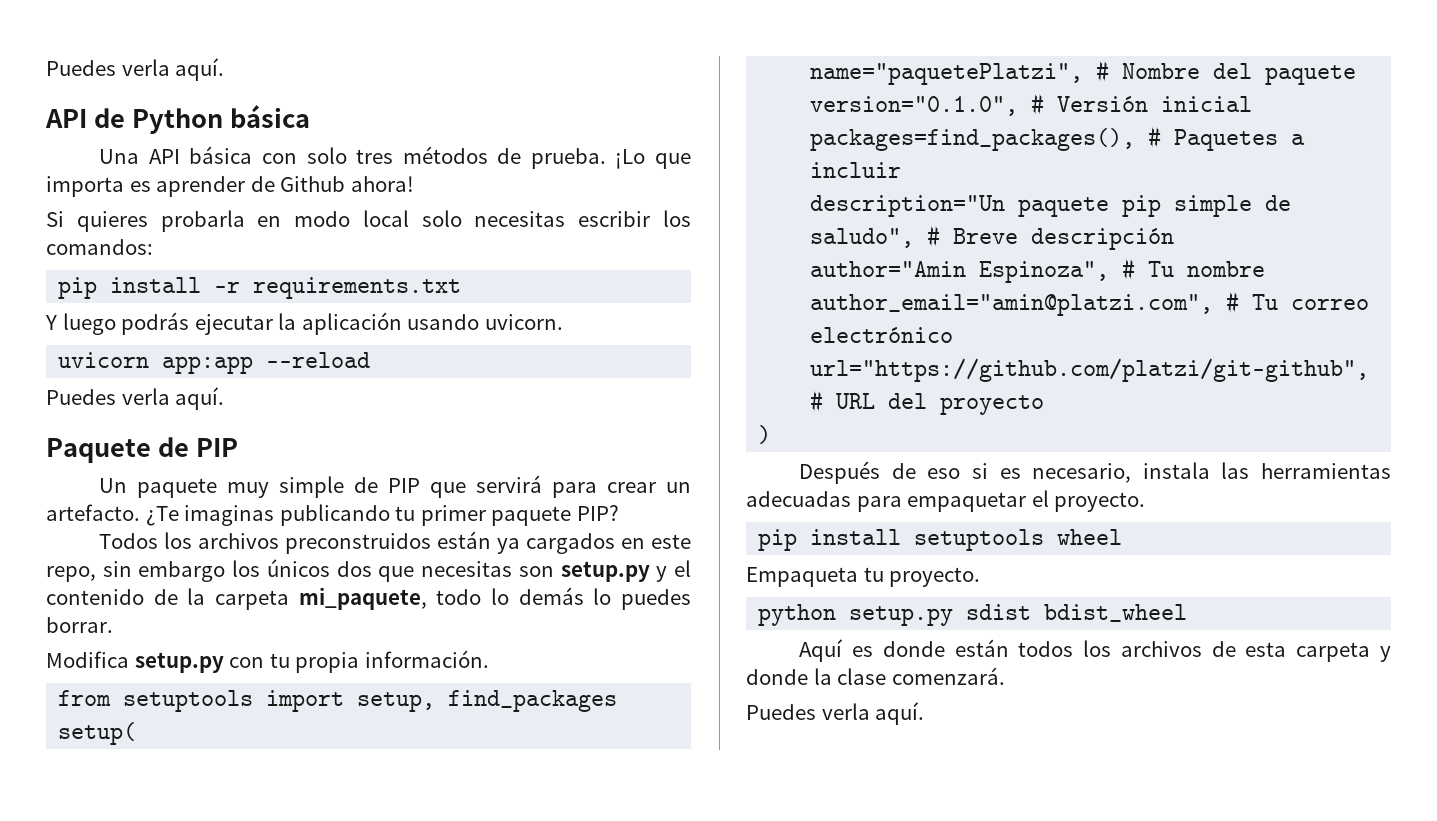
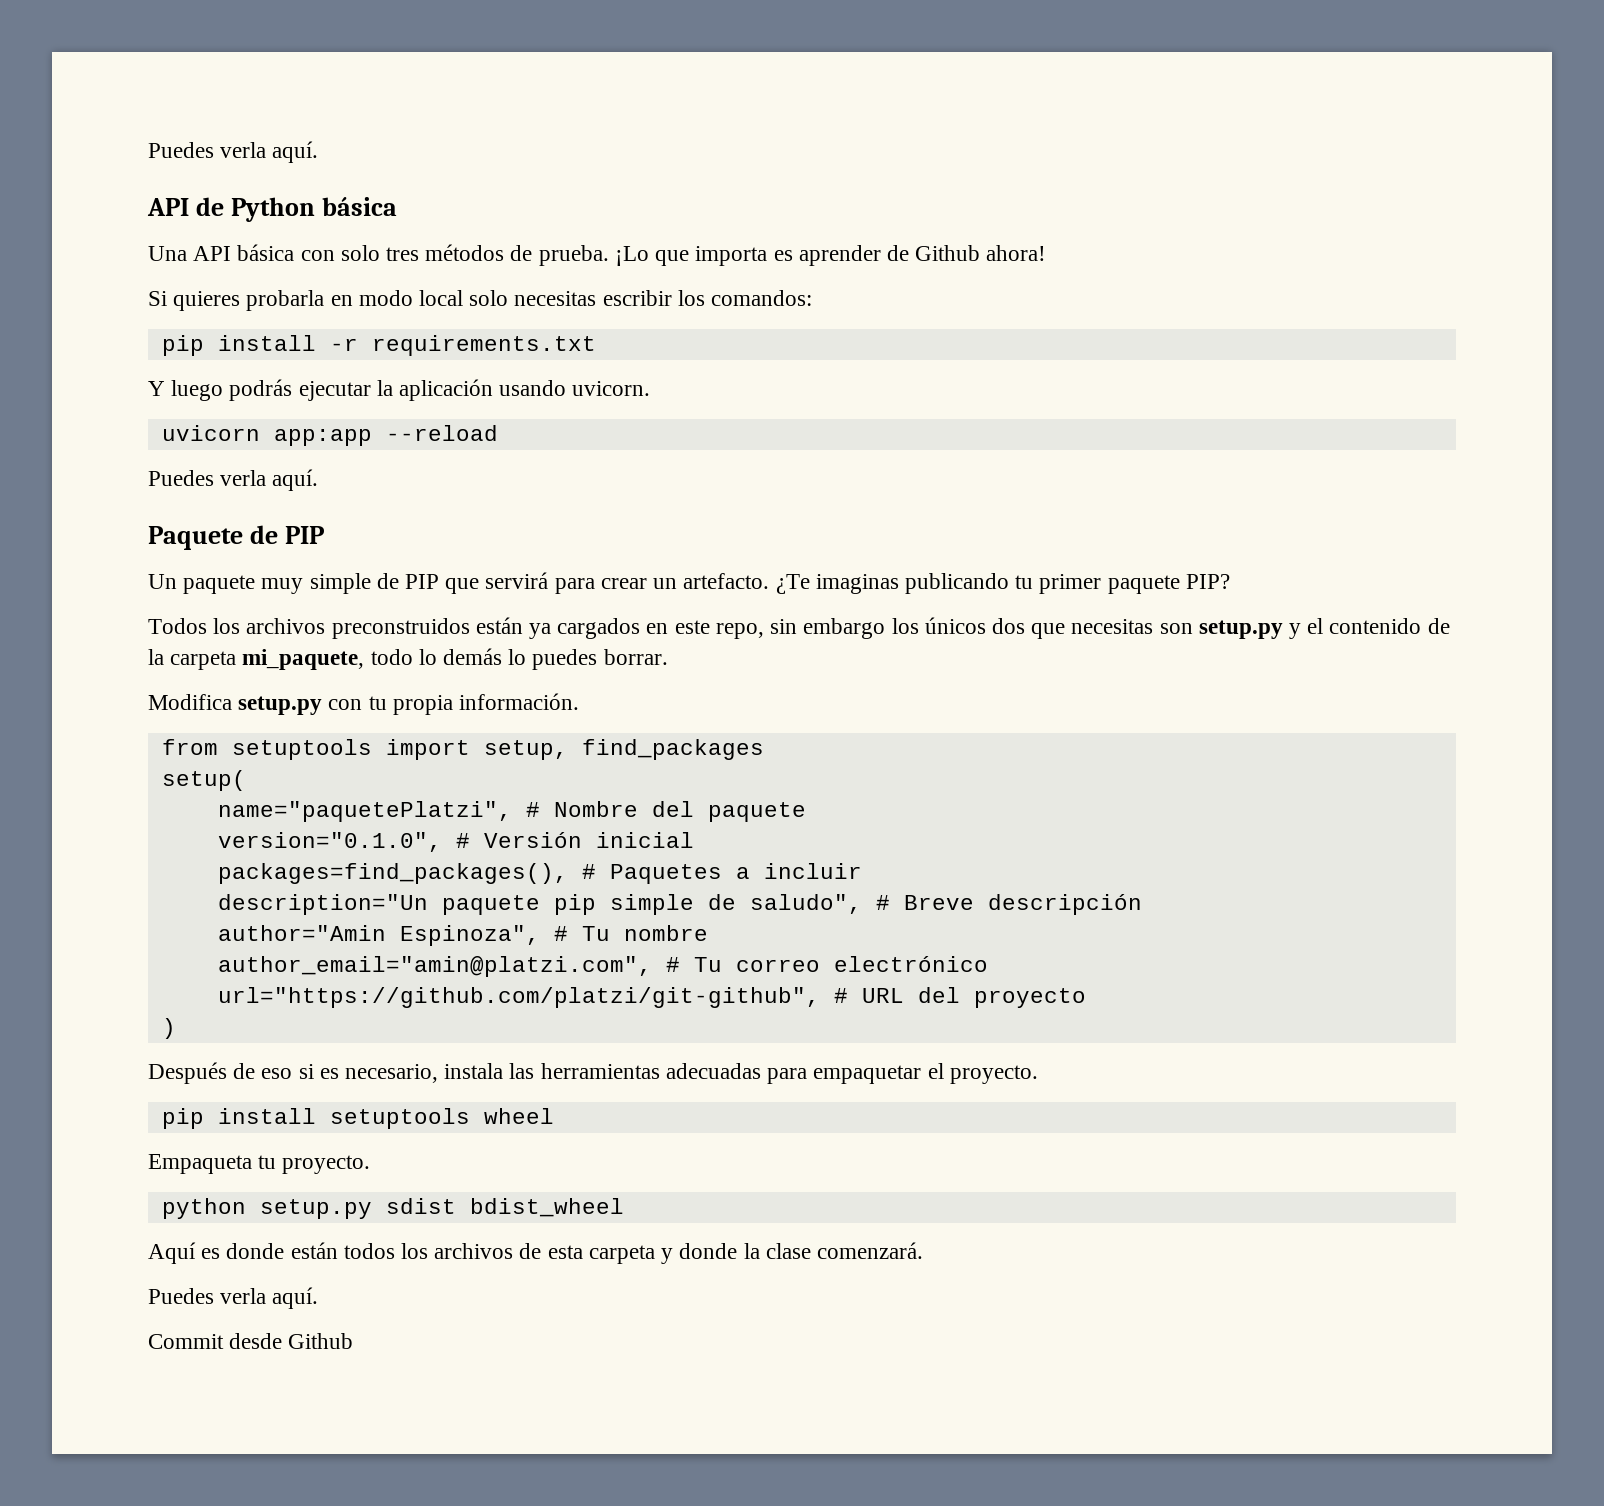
+ Commit desde Github

